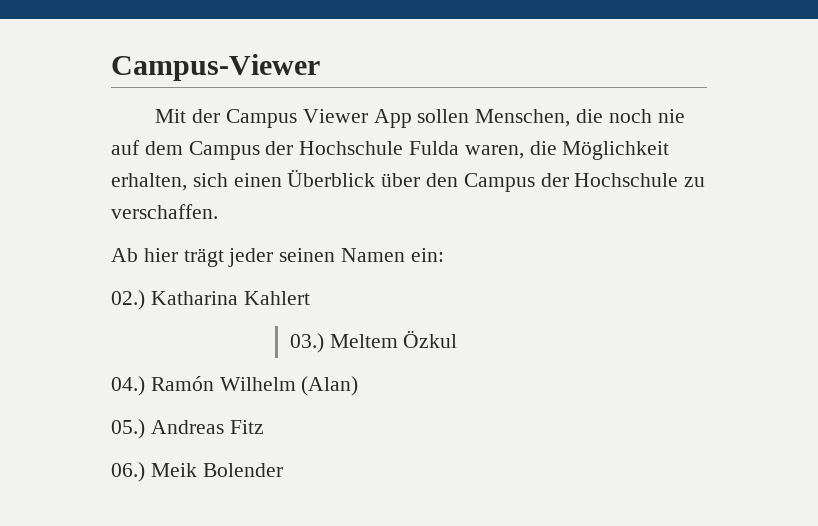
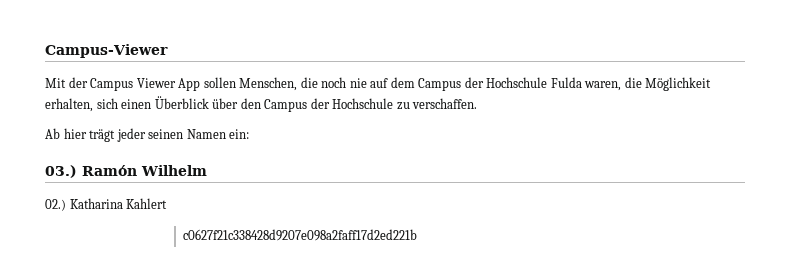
+ 03.) Ramón Wilhelm
- 03.) Meltem Özkul
- 04.) Ramón Wilhelm (Alan)
- 05.) Andreas Fitz
- 06.) Meik Bolender
+ c0627f21c338428d9207e098a2faff17d2ed221b

